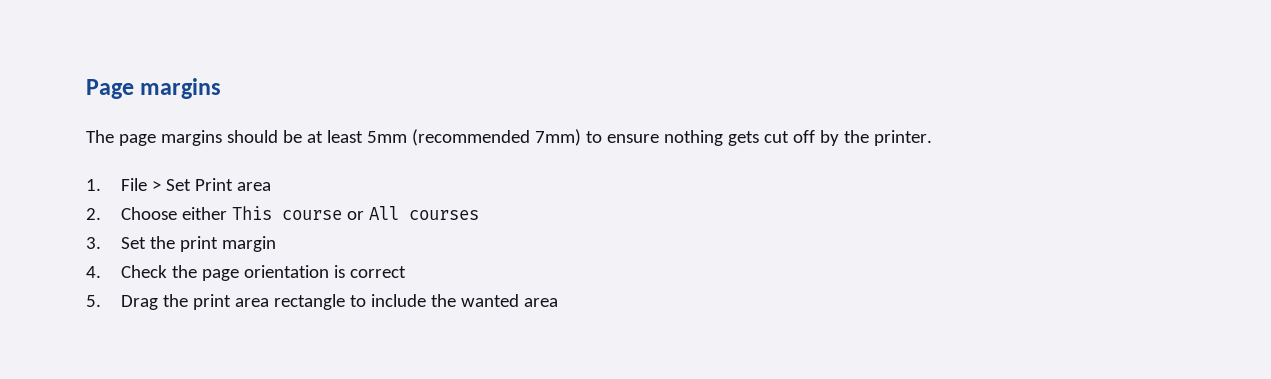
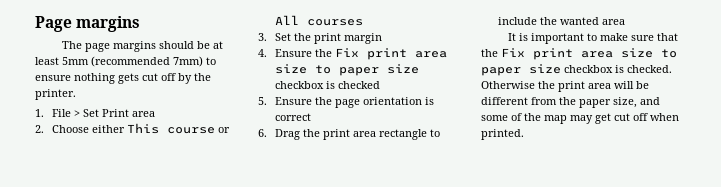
- 4. Check the page orientation is correct
+ 4. Ensure the Fix print area size to paper size checkbox is checked
+ 5. Ensure the page orientation is correct
- 5. Drag the print area rectangle to include the wanted area
+ 6. Drag the print area rectangle to include the wanted area
+ It is important to make sure that the Fix print area size to paper size checkbox is checked. Otherwise the print area will be different from the paper size, and some of the map may get cut off when printed.

